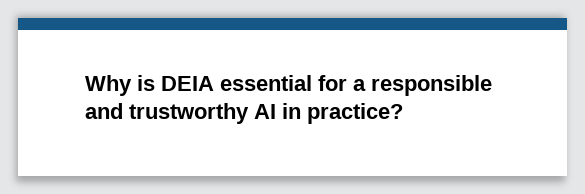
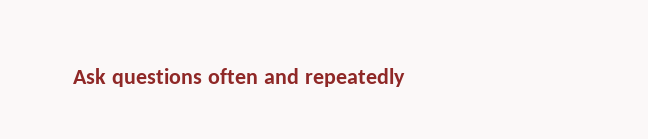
- Why is DEIA essential for a responsible and trustworthy AI in practice?
+ Ask questions often and repeatedly

